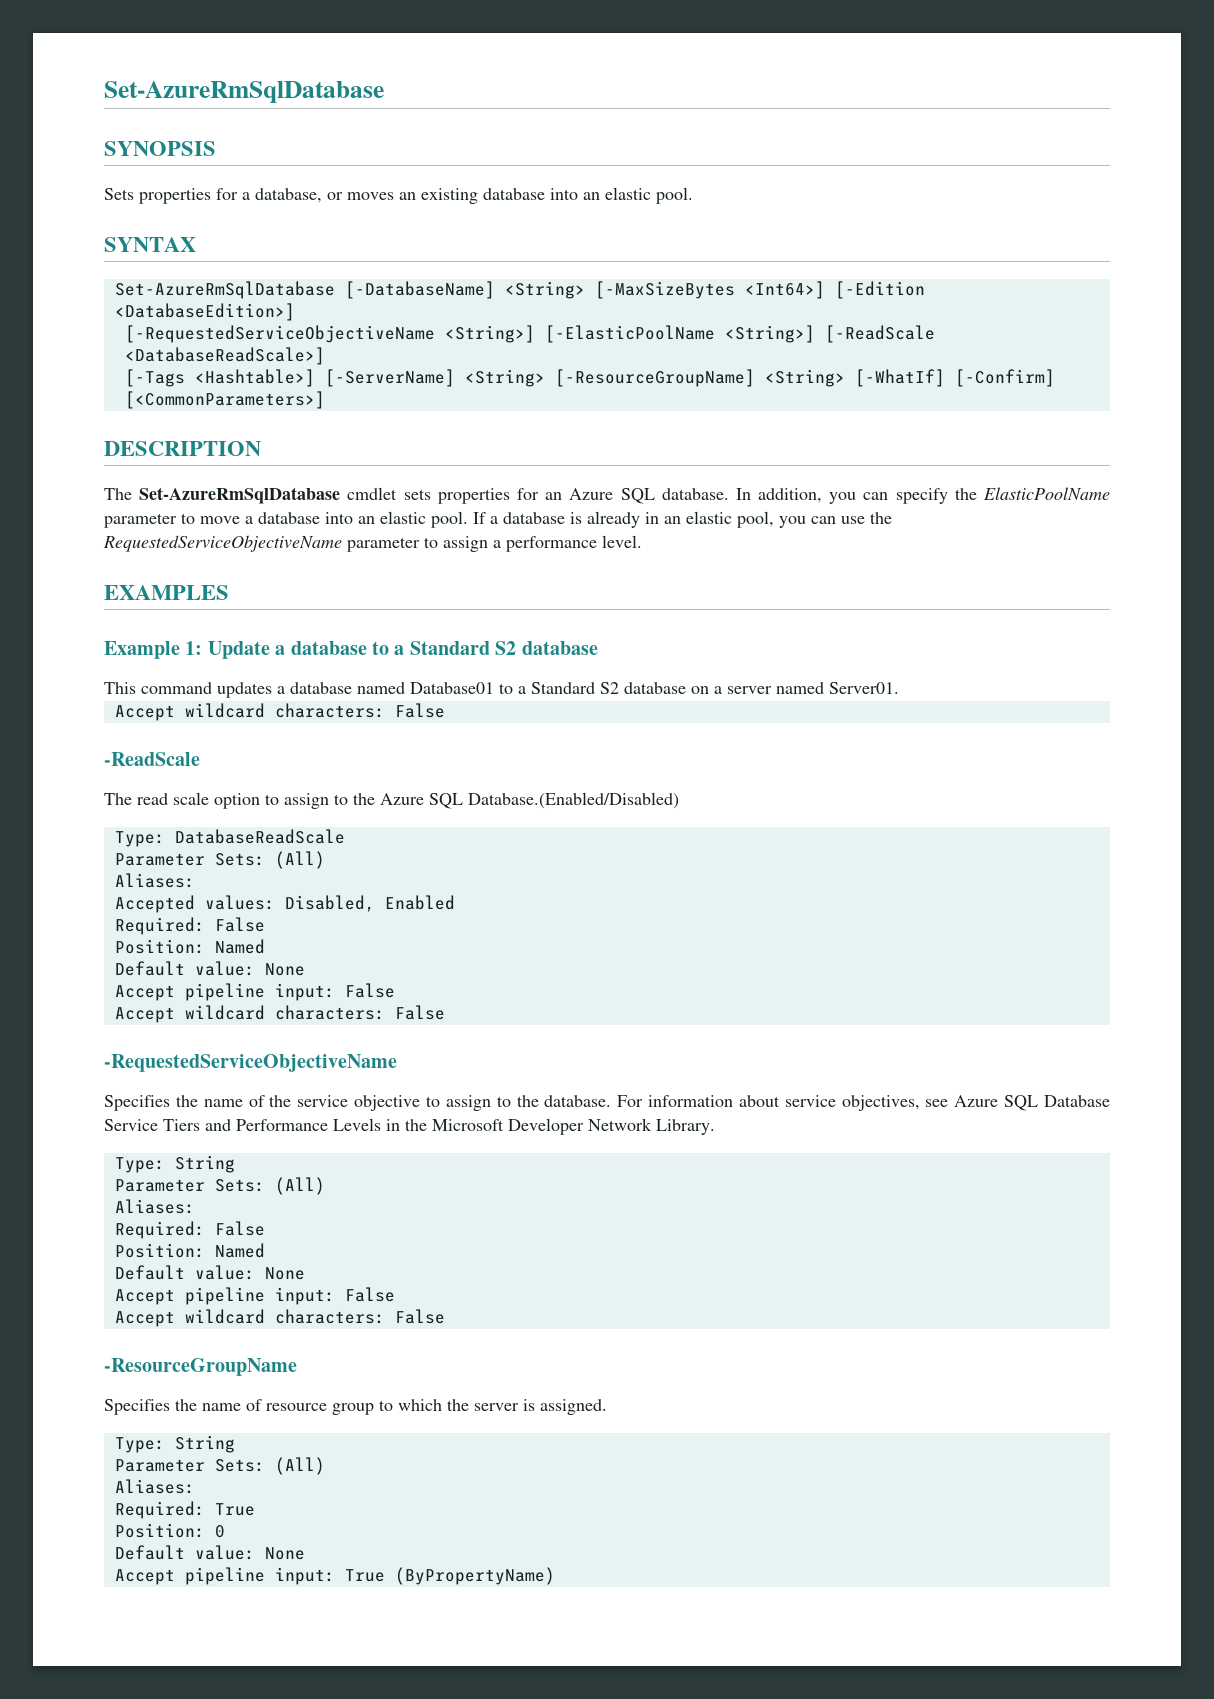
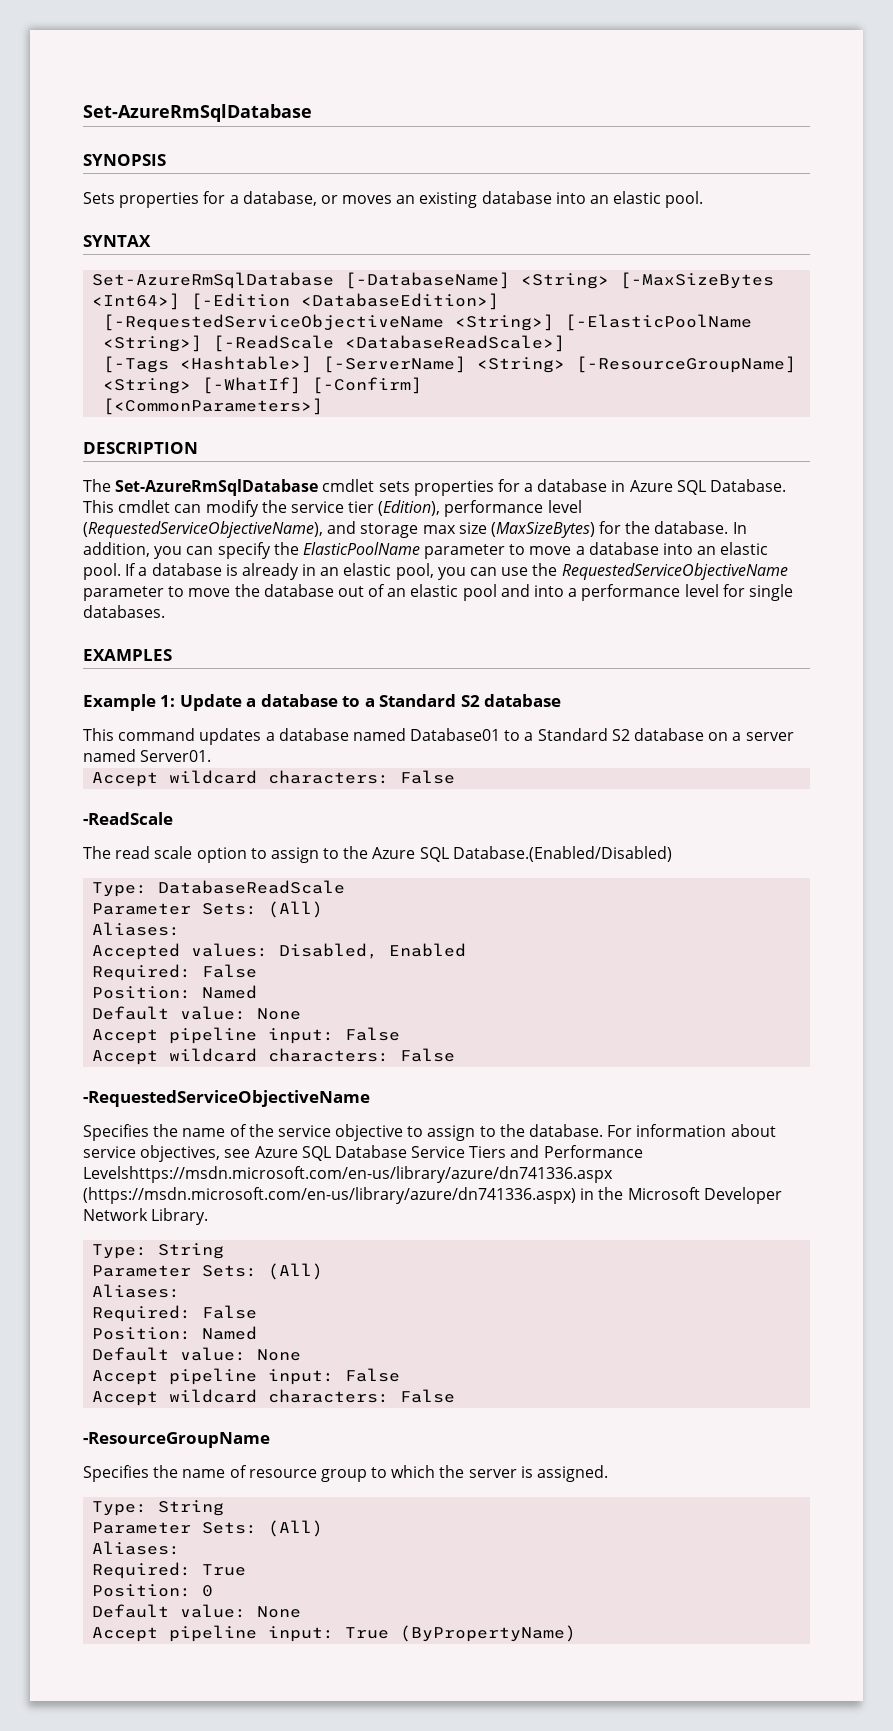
- The Set-AzureRmSqlDatabase cmdlet sets properties for an Azure SQL database.
+ The Set-AzureRmSqlDatabase cmdlet sets properties for a database in Azure SQL Database. This cmdlet can modify the service tier (Edition), performance level (RequestedServiceObjectiveName), and storage max size (MaxSizeBytes) for the database.
- If a database is already in an elastic pool, you can use the RequestedServiceObjectiveName parameter to assign a performance level.
+ If a database is already in an elastic pool, you can use the RequestedServiceObjectiveName parameter to move the database out of an elastic pool and into a performance level for single databases.
- For information about service objectives, see Azure SQL Database Service Tiers and Performance Levels in the Microsoft Developer Network Library.
+ For information about service objectives, see Azure SQL Database Service Tiers and Performance Levelshttps://msdn.microsoft.com/en-us/library/azure/dn741336.aspx (https://msdn.microsoft.com/en-us/library/azure/dn741336.aspx) in the Microsoft Developer Network Library.

